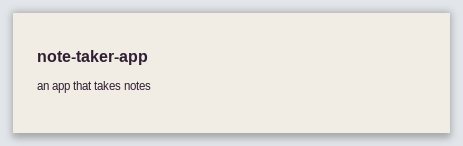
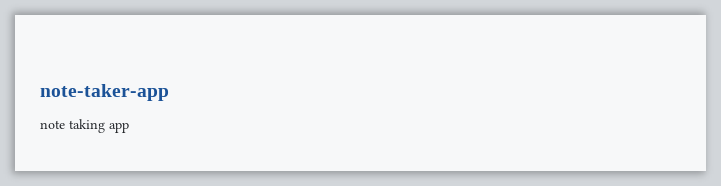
- an app that takes notes
+ note taking app

